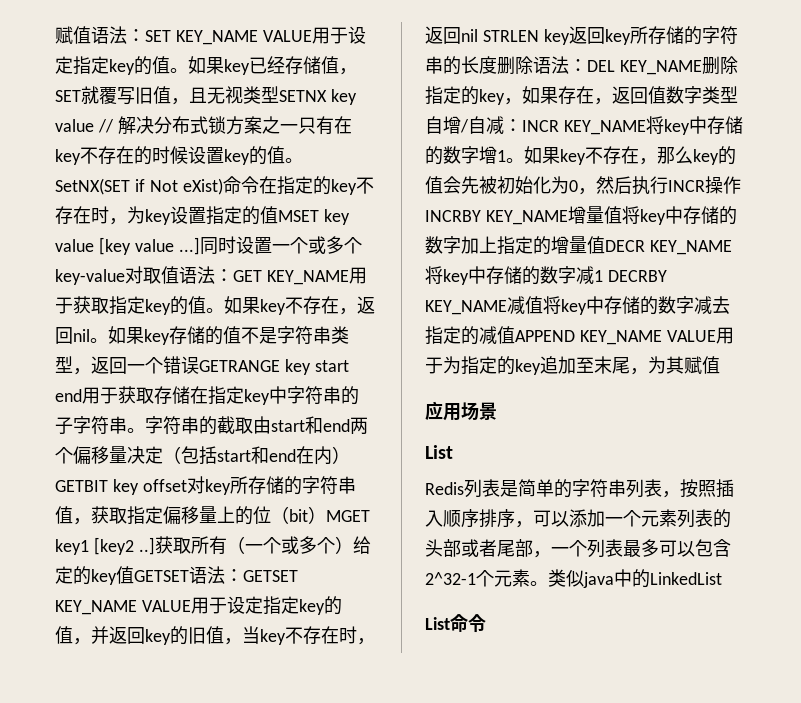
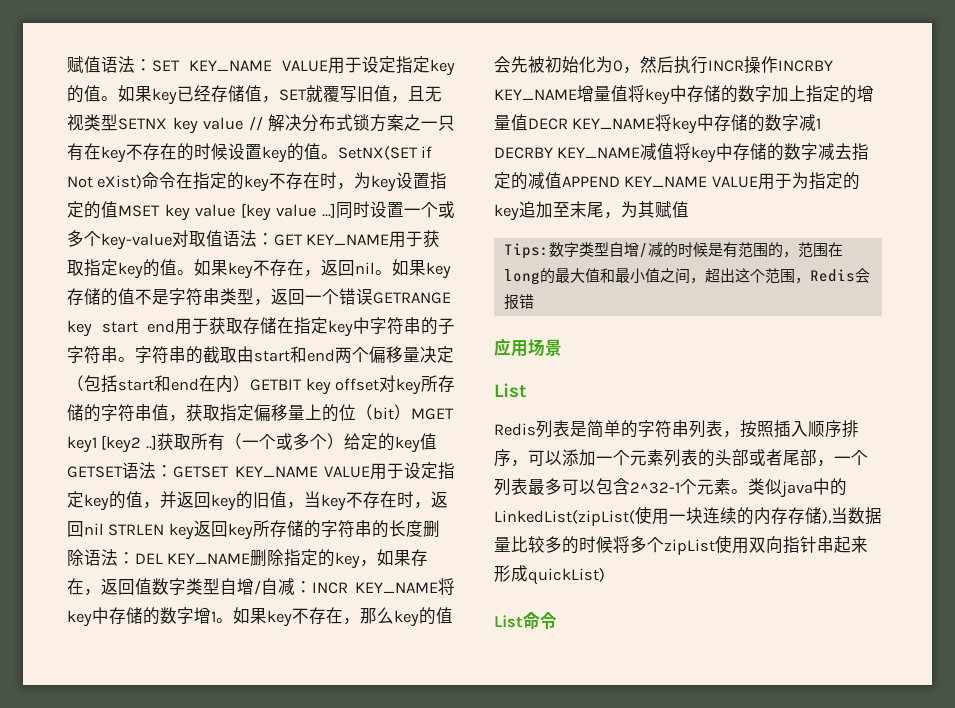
+ Tips:数字类型自增/减的时候是有范围的，范围在long的最大值和最小值之间，超出这个范围，Redis会报错
- 类似java中的LinkedList
+ 类似java中的LinkedList(zipList(使用一块连续的内存存储),当数据量比较多的时候将多个zipList使用双向指针串起来形成quickList)

